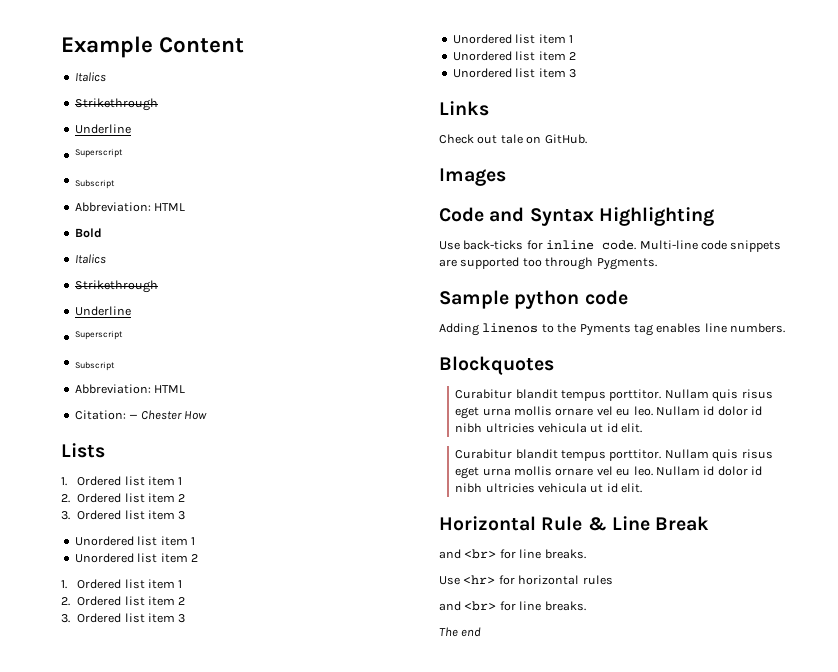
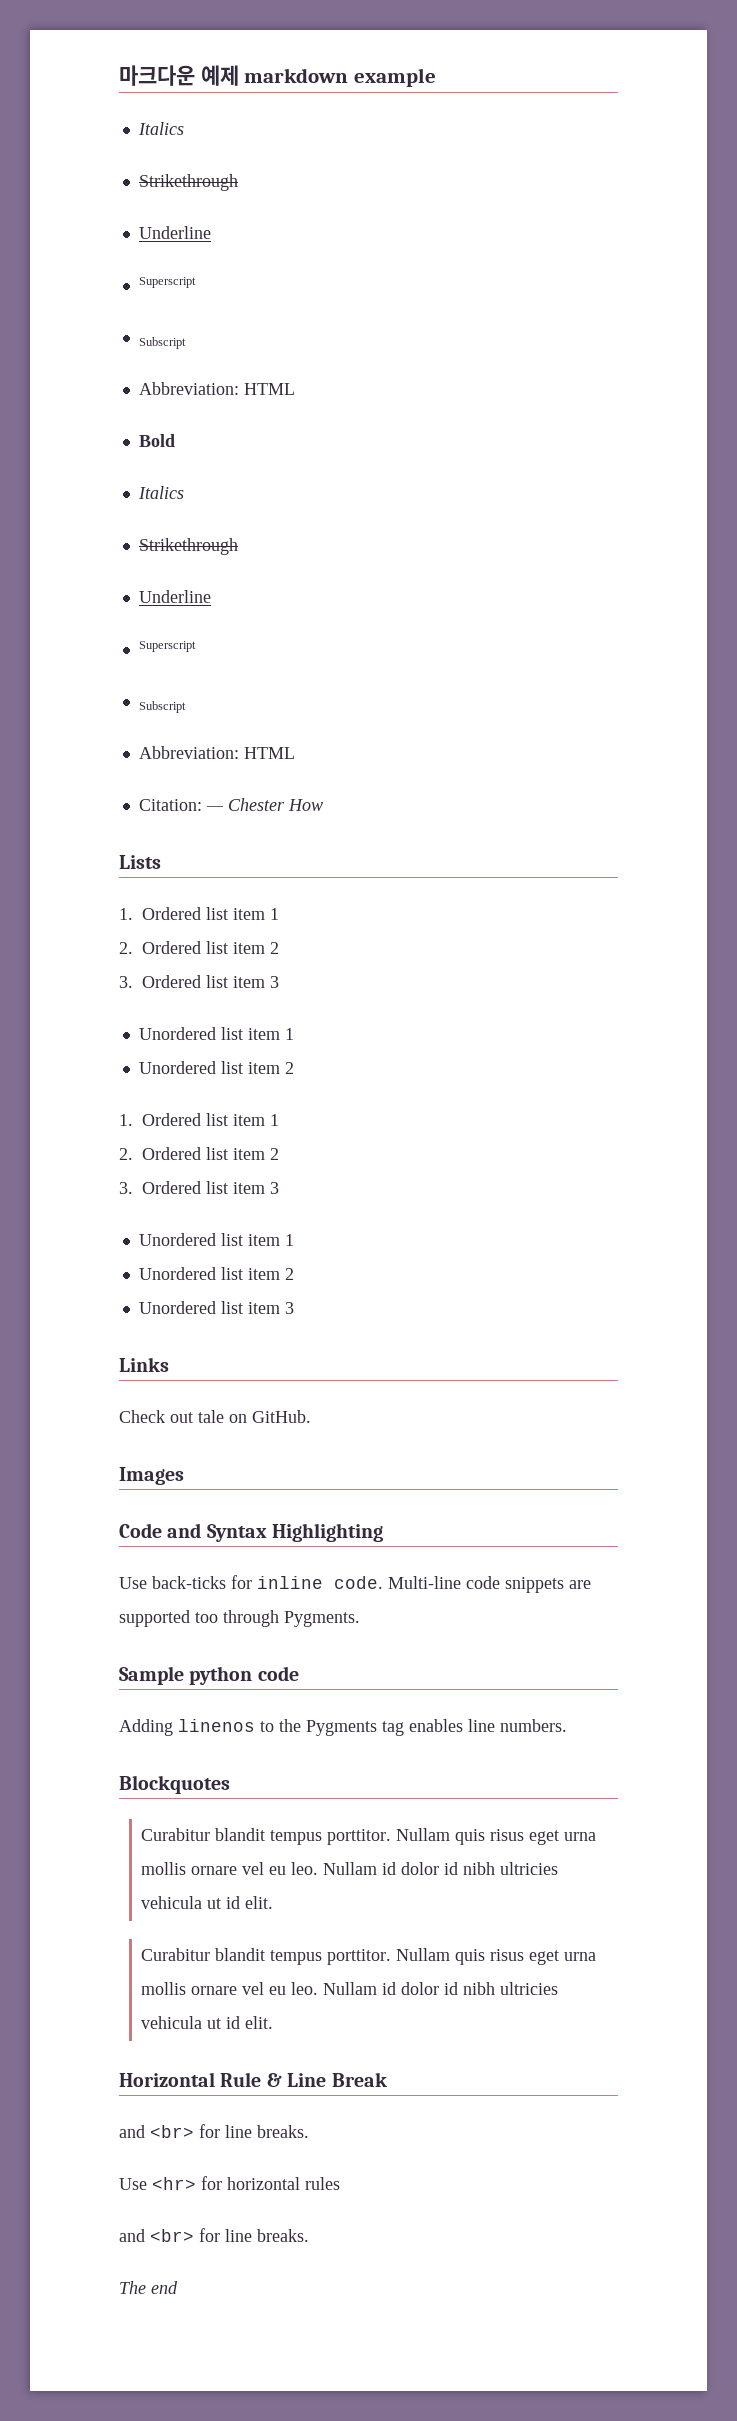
- Example Content
+ 마크다운 예제 markdown example
- Adding linenos to the Pyments tag enables line numbers.
+ Adding linenos to the Pygments tag enables line numbers.

